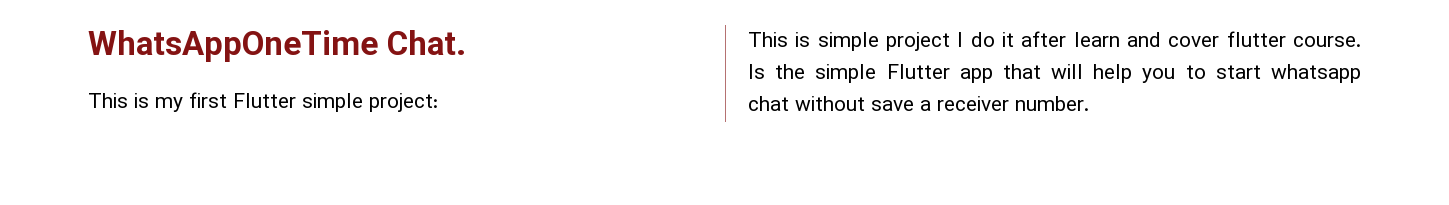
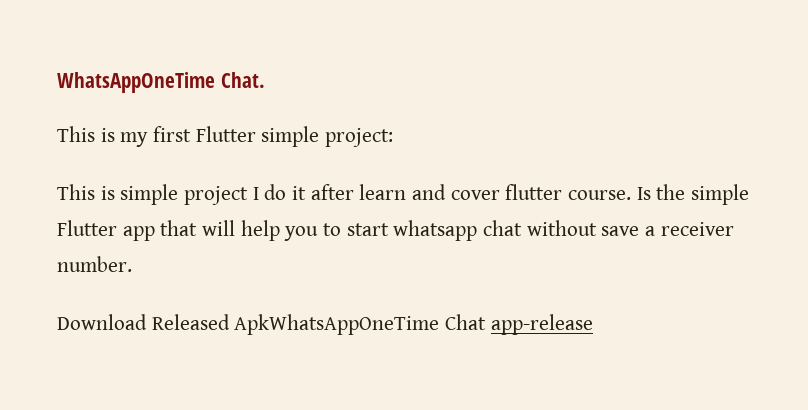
+ Download Released ApkWhatsAppOneTime Chat app-release

